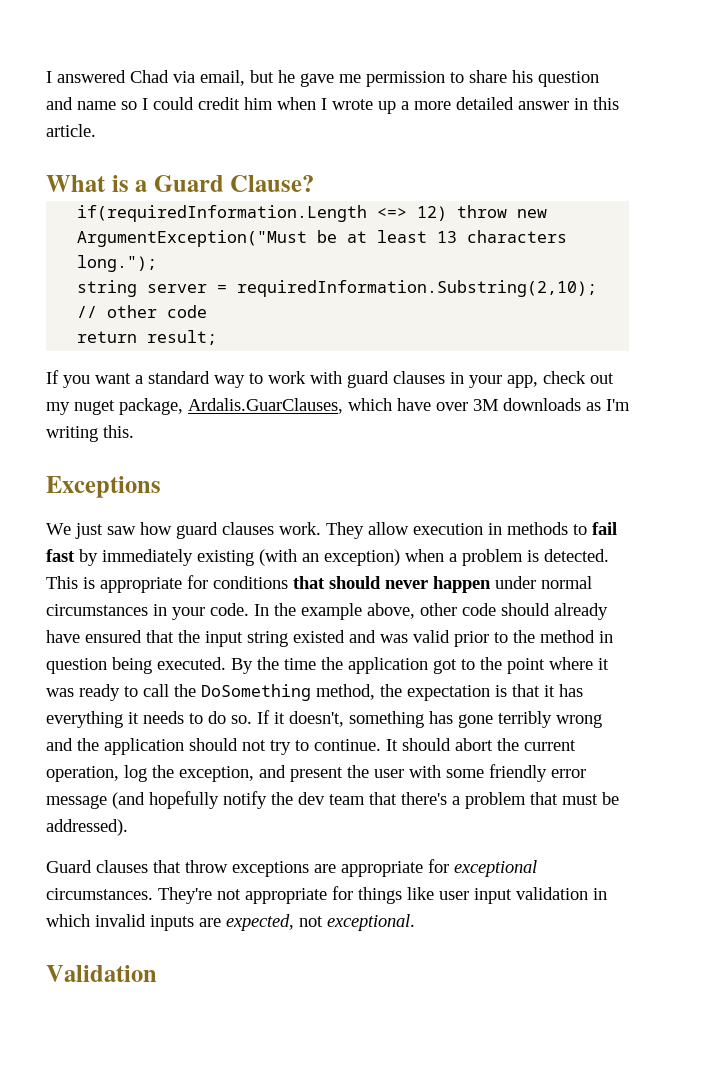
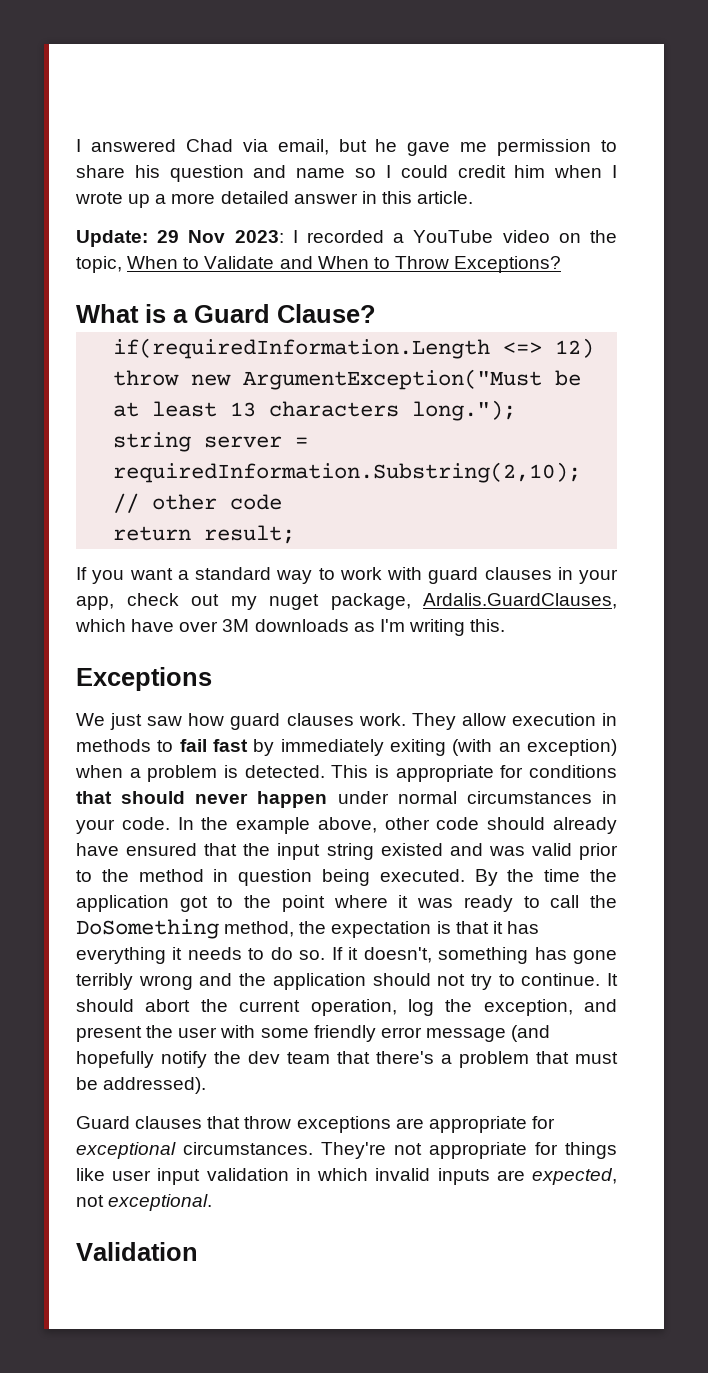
+ Update: 29 Nov 2023: I recorded a YouTube video on the topic, When to Validate and When to Throw Exceptions?
- If you want a standard way to work with guard clauses in your app, check out my nuget package, Ardalis.GuarClauses, which have over 3M downloads as I'm writing this.
+ If you want a standard way to work with guard clauses in your app, check out my nuget package, Ardalis.GuardClauses, which have over 3M downloads as I'm writing this.
- They allow execution in methods to fail fast by immediately existing (with an exception) when a problem is detected.
+ They allow execution in methods to fail fast by immediately exiting (with an exception) when a problem is detected.

